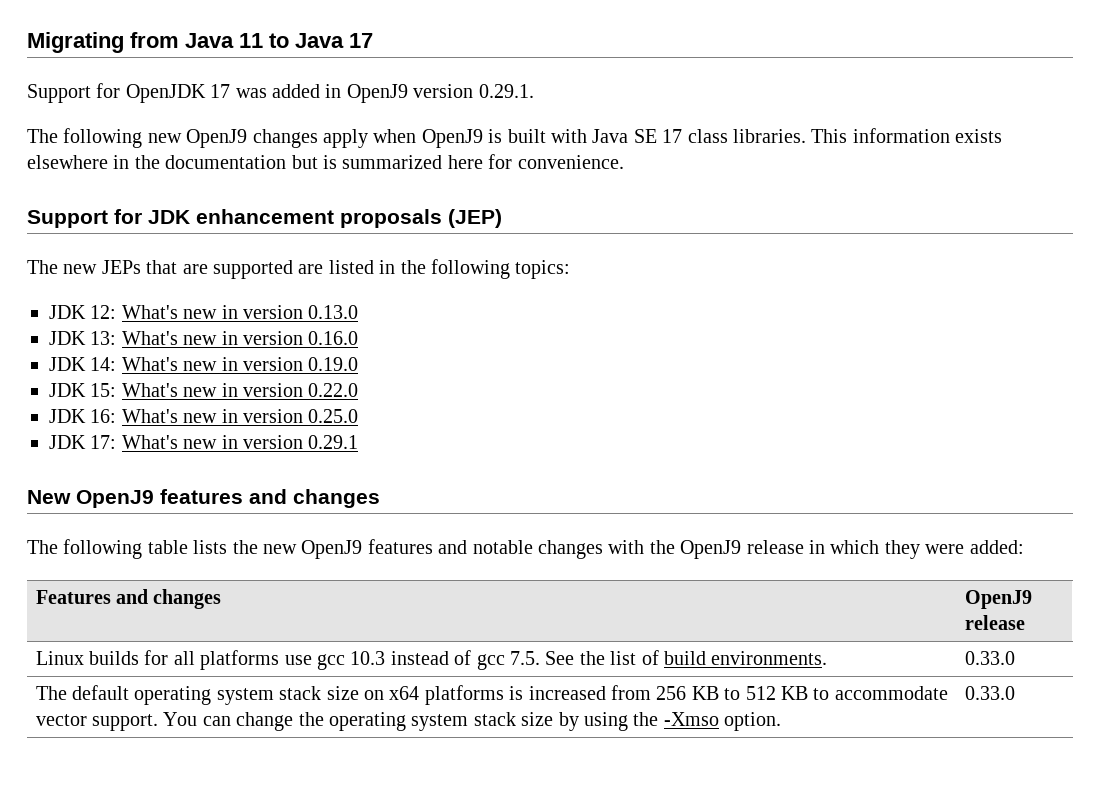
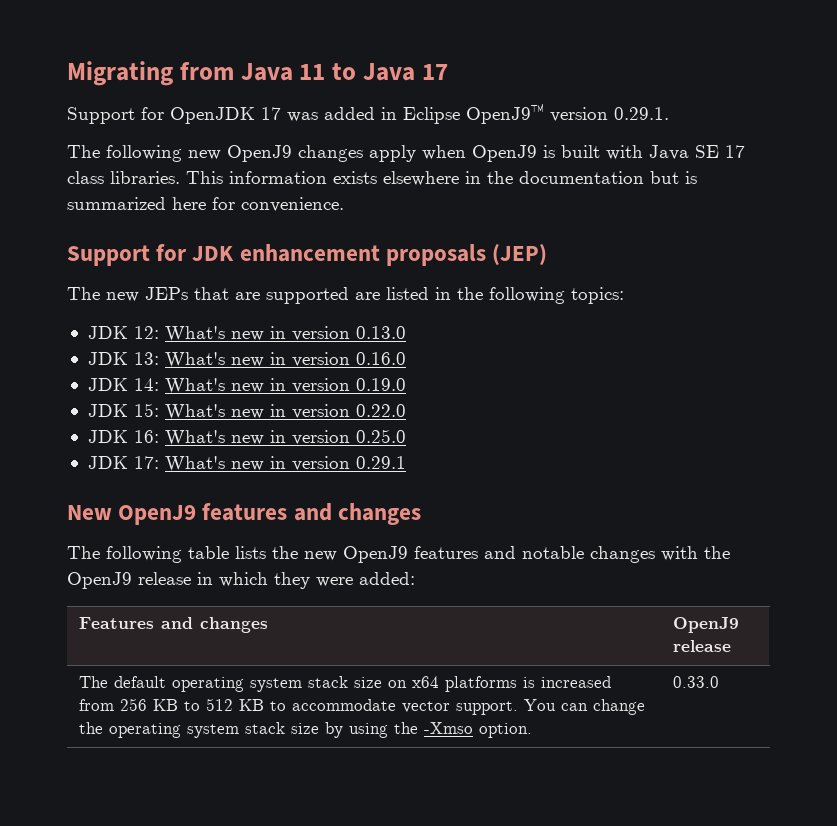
- Support for OpenJDK 17 was added in OpenJ9 version 0.29.1.
+ Support for OpenJDK 17 was added in Eclipse OpenJ9™ version 0.29.1.
- Linux builds for all platforms use gcc 10.3 instead of gcc 7.5. See the list of build environments. | 0.33.0

